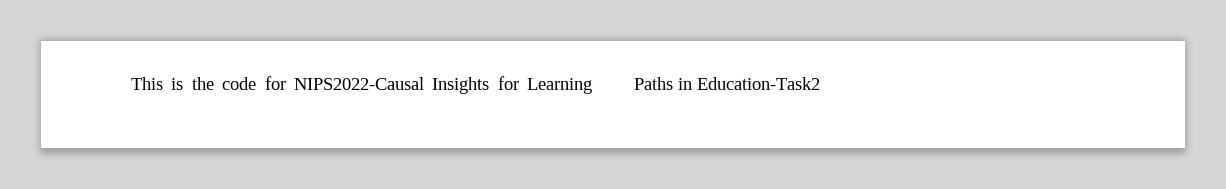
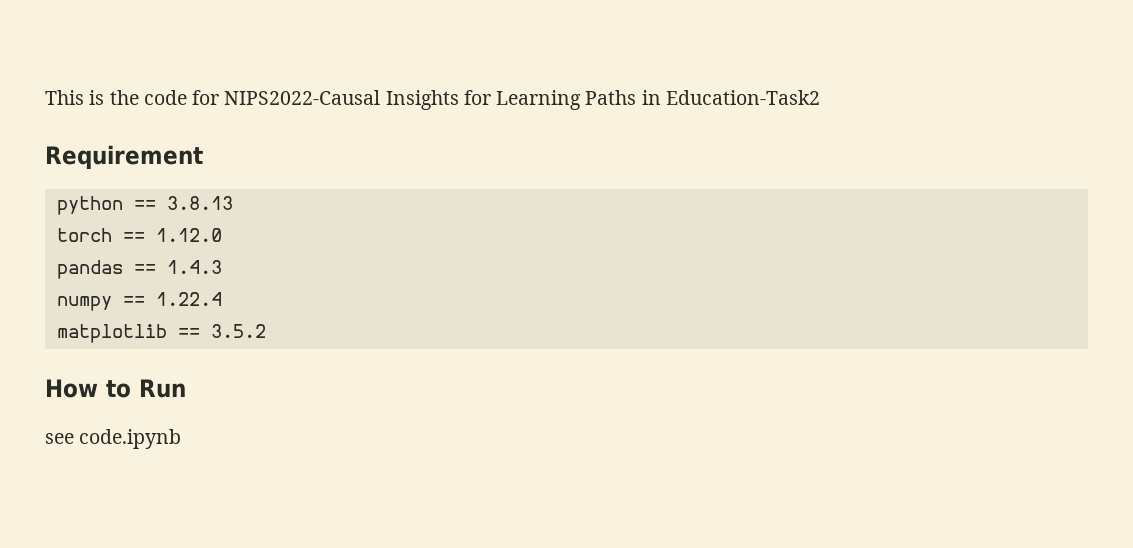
+ Requirement
+ python == 3.8.13
+ torch == 1.12.0
+ pandas == 1.4.3
+ numpy == 1.22.4
+ matplotlib == 3.5.2
+ How to Run
+ see code.ipynb

